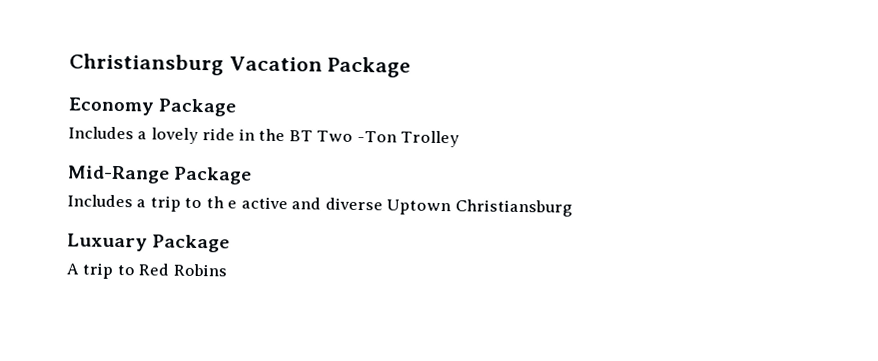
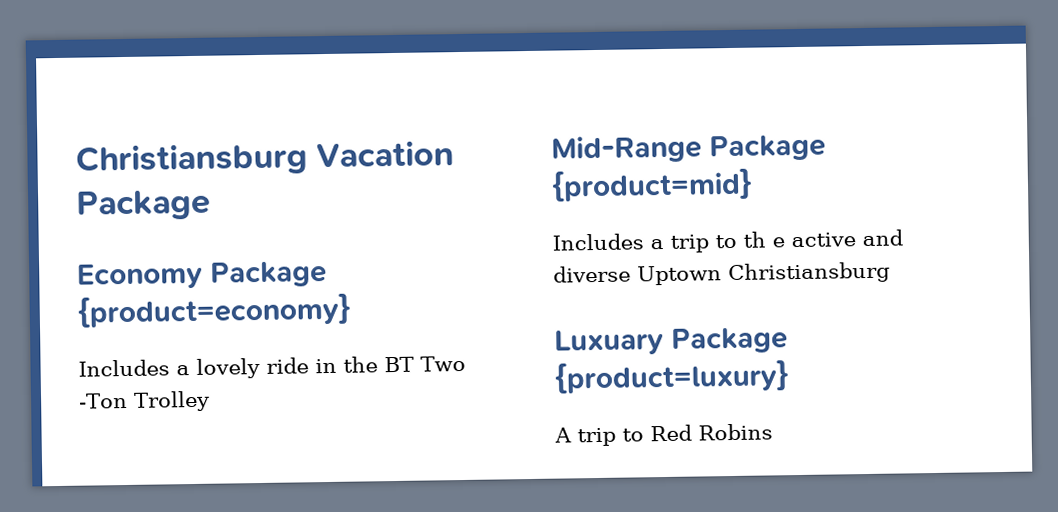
- Economy Package
+ Economy Package {product=economy}
- Mid-Range Package
+ Mid-Range Package {product=mid}
- Luxuary Package
+ Luxuary Package {product=luxury}

